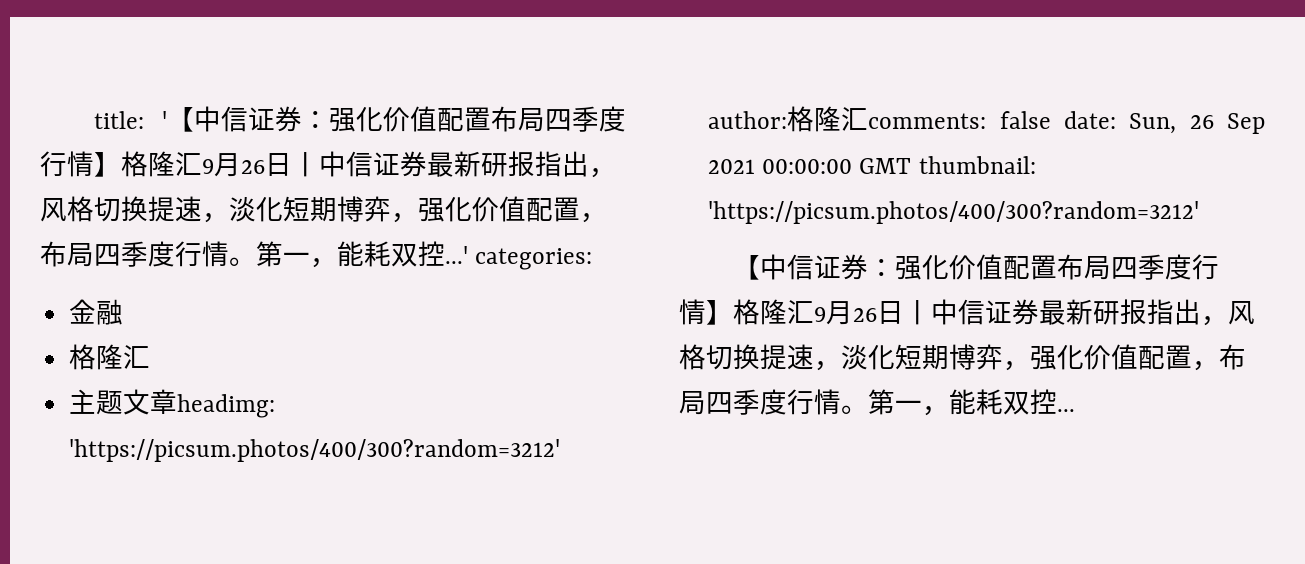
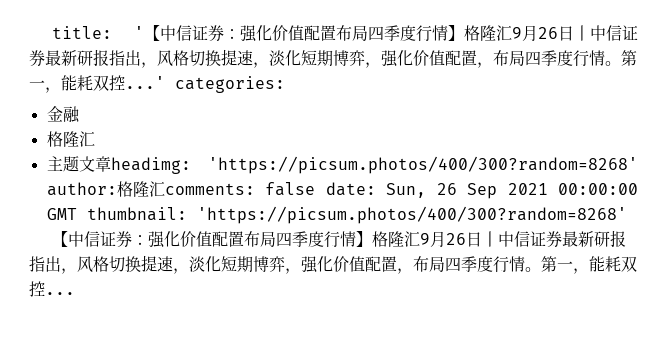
- 主题文章headimg: 'https://picsum.photos/400/300?random=3212' author:格隆汇comments: false date: Sun, 26 Sep 2021 00:00:00 GMT thumbnail: 'https://picsum.photos/400/300?random=3212'
+ 主题文章headimg: 'https://picsum.photos/400/300?random=8268' author:格隆汇comments: false date: Sun, 26 Sep 2021 00:00:00 GMT thumbnail: 'https://picsum.photos/400/300?random=8268'

